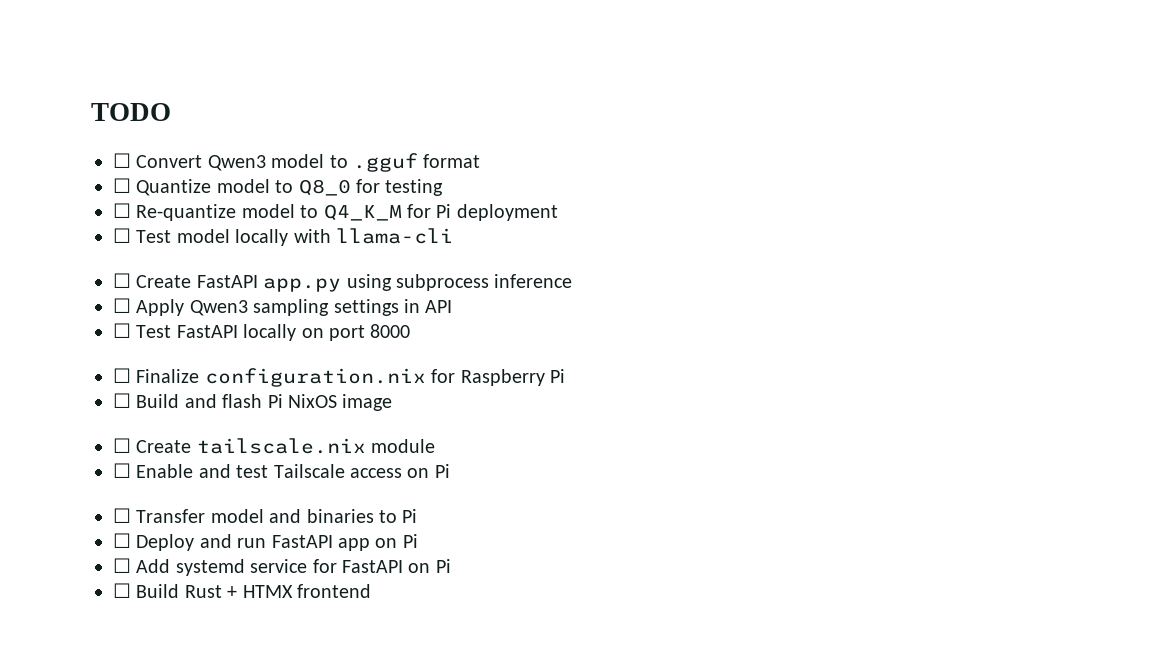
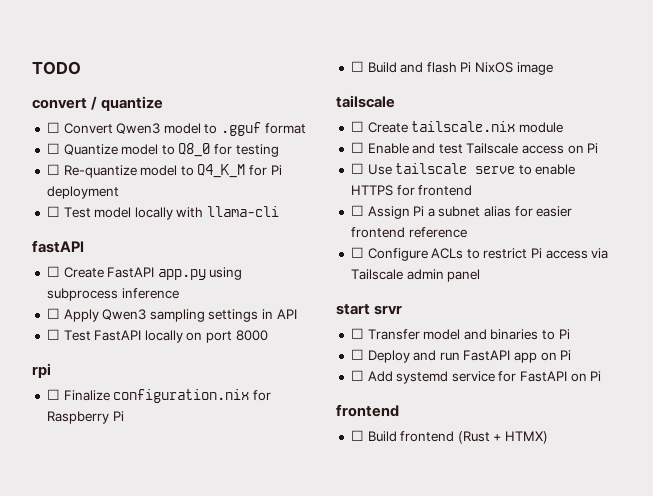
+ convert / quantize
+ fastAPI
+ rpi
  ☐ Build and flash Pi NixOS image
+ tailscale
+ ☐ Use tailscale serve to enable HTTPS for frontend
+ ☐ Assign Pi a subnet alias for easier frontend reference
+ ☐ Configure ACLs to restrict Pi access via Tailscale admin panel
+ start srvr
  ☐ Add systemd service for FastAPI on Pi
- ☐ Build Rust + HTMX frontend
+ frontend
+ ☐ Build frontend (Rust + HTMX)

